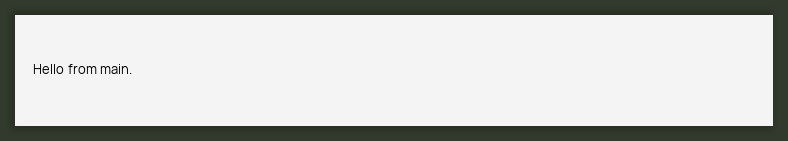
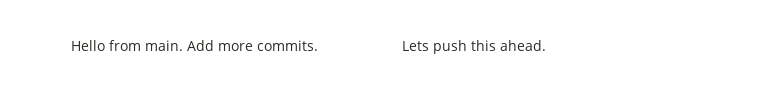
+ Add more commits.
+ Lets push this ahead.

